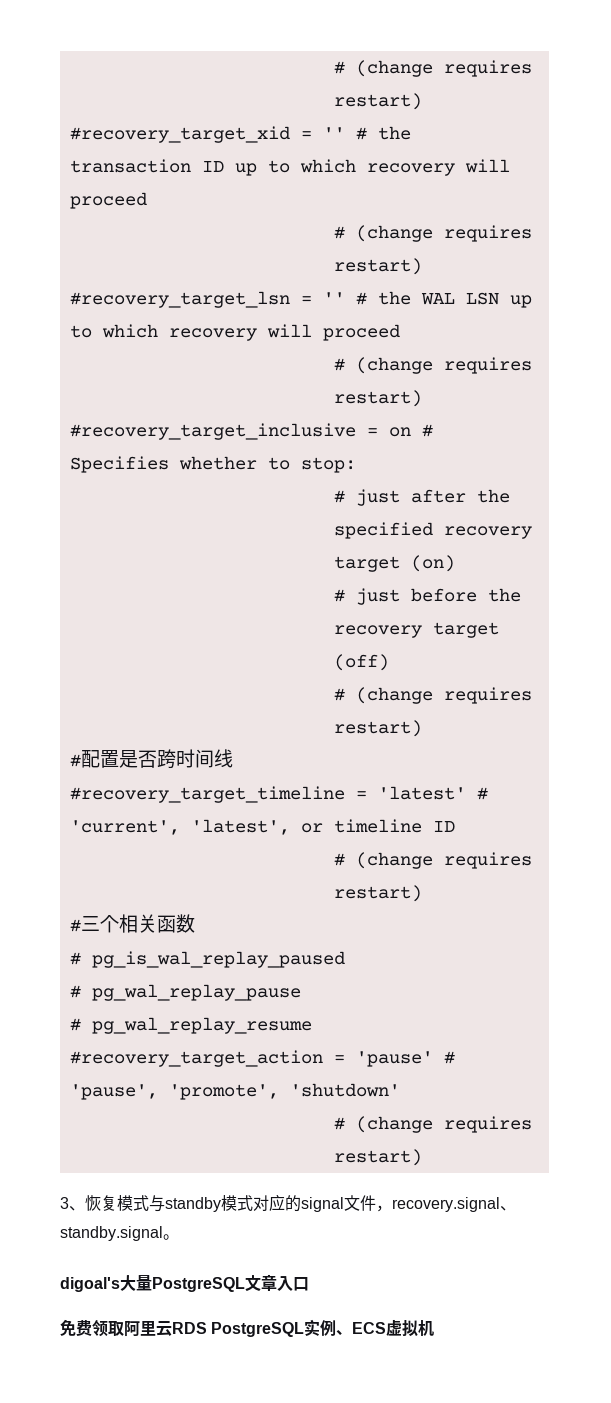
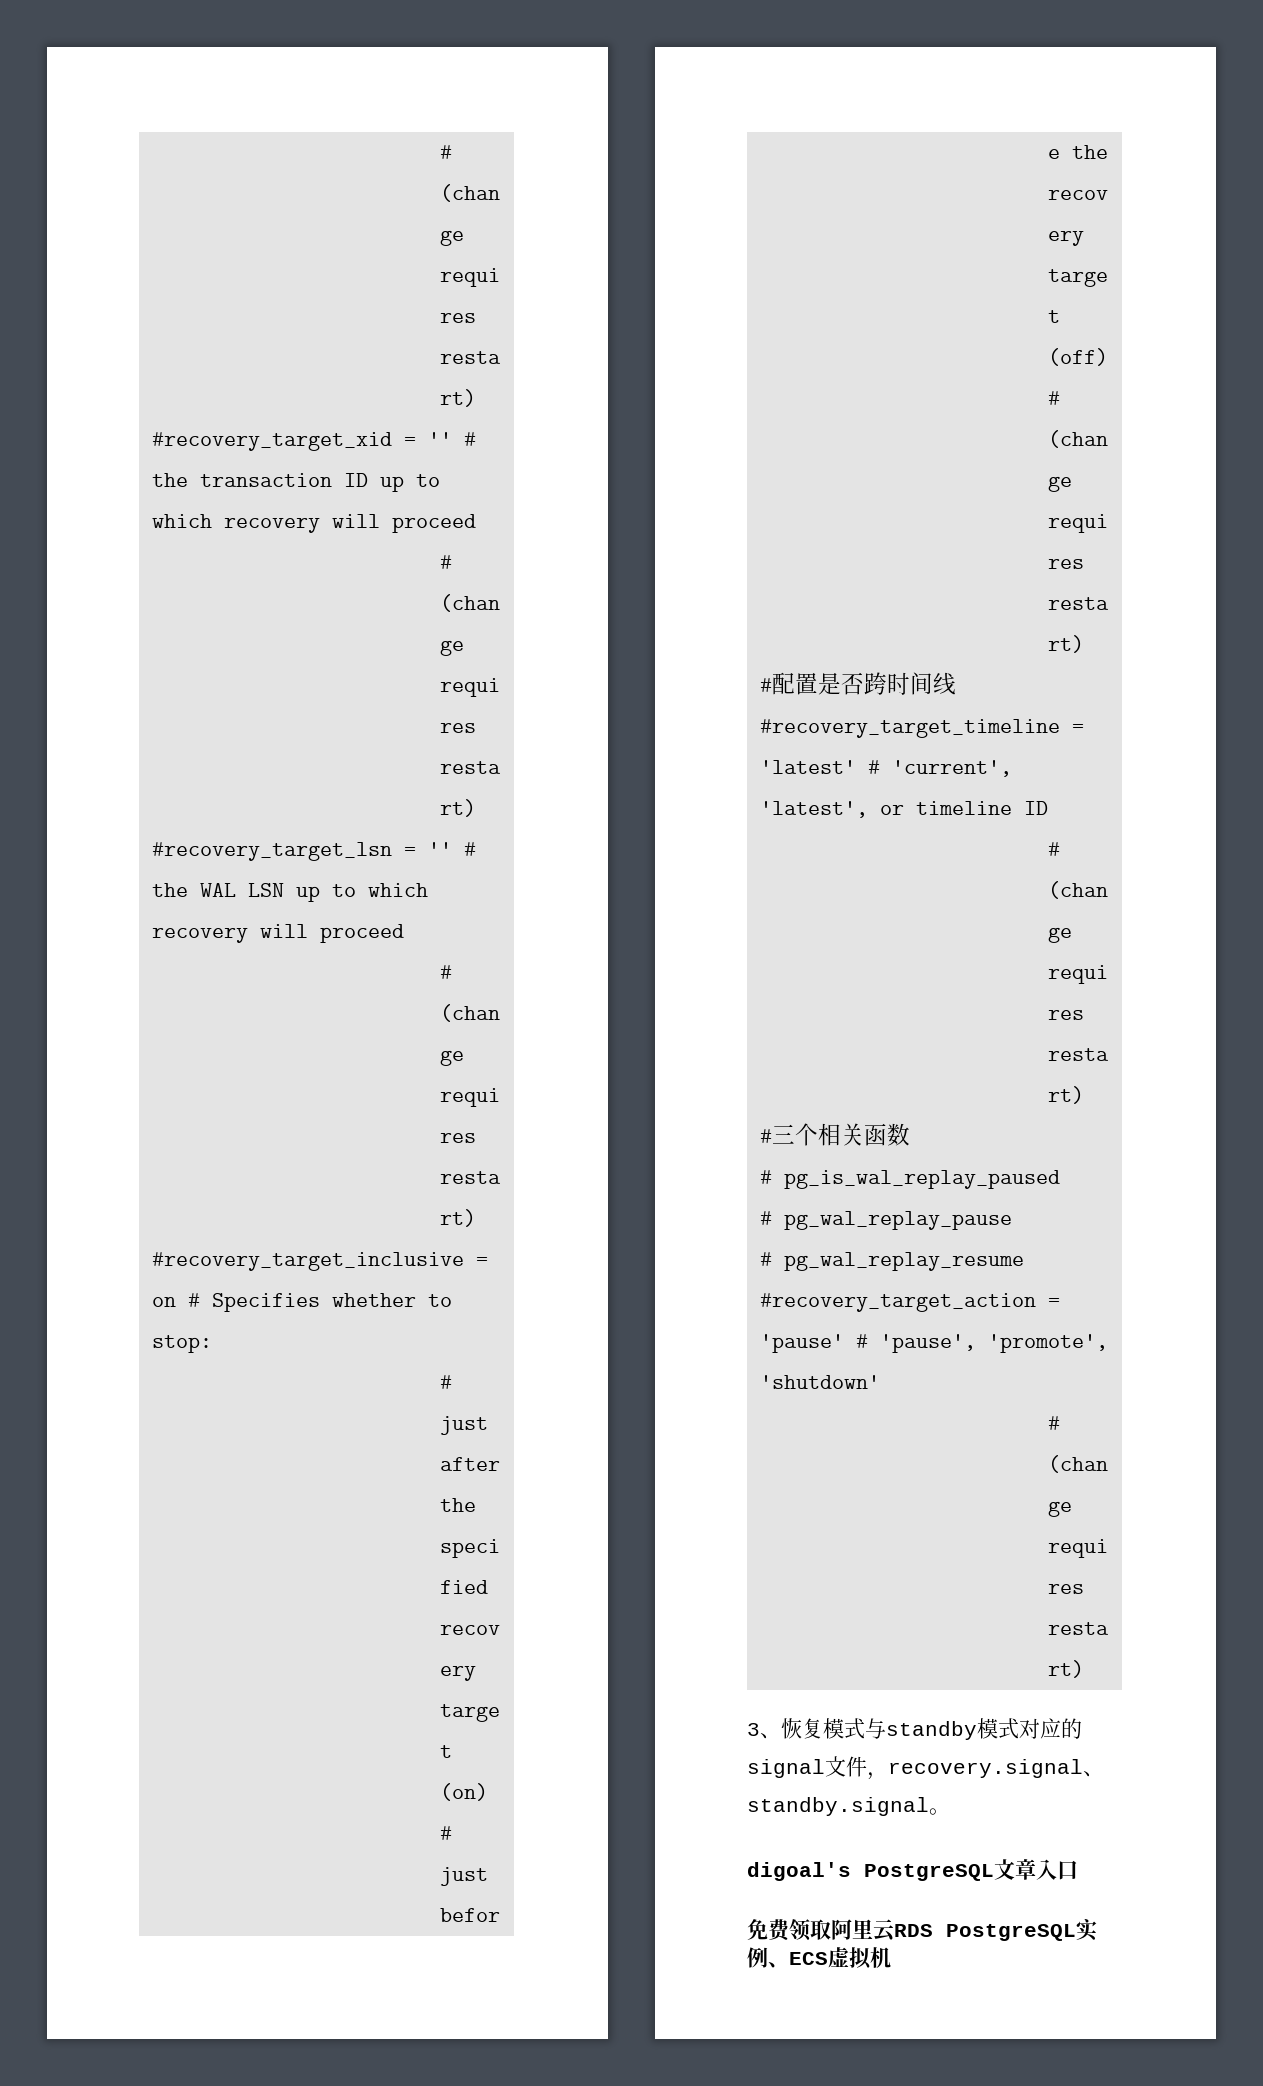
- digoal's大量PostgreSQL文章入口
+ digoal's PostgreSQL文章入口

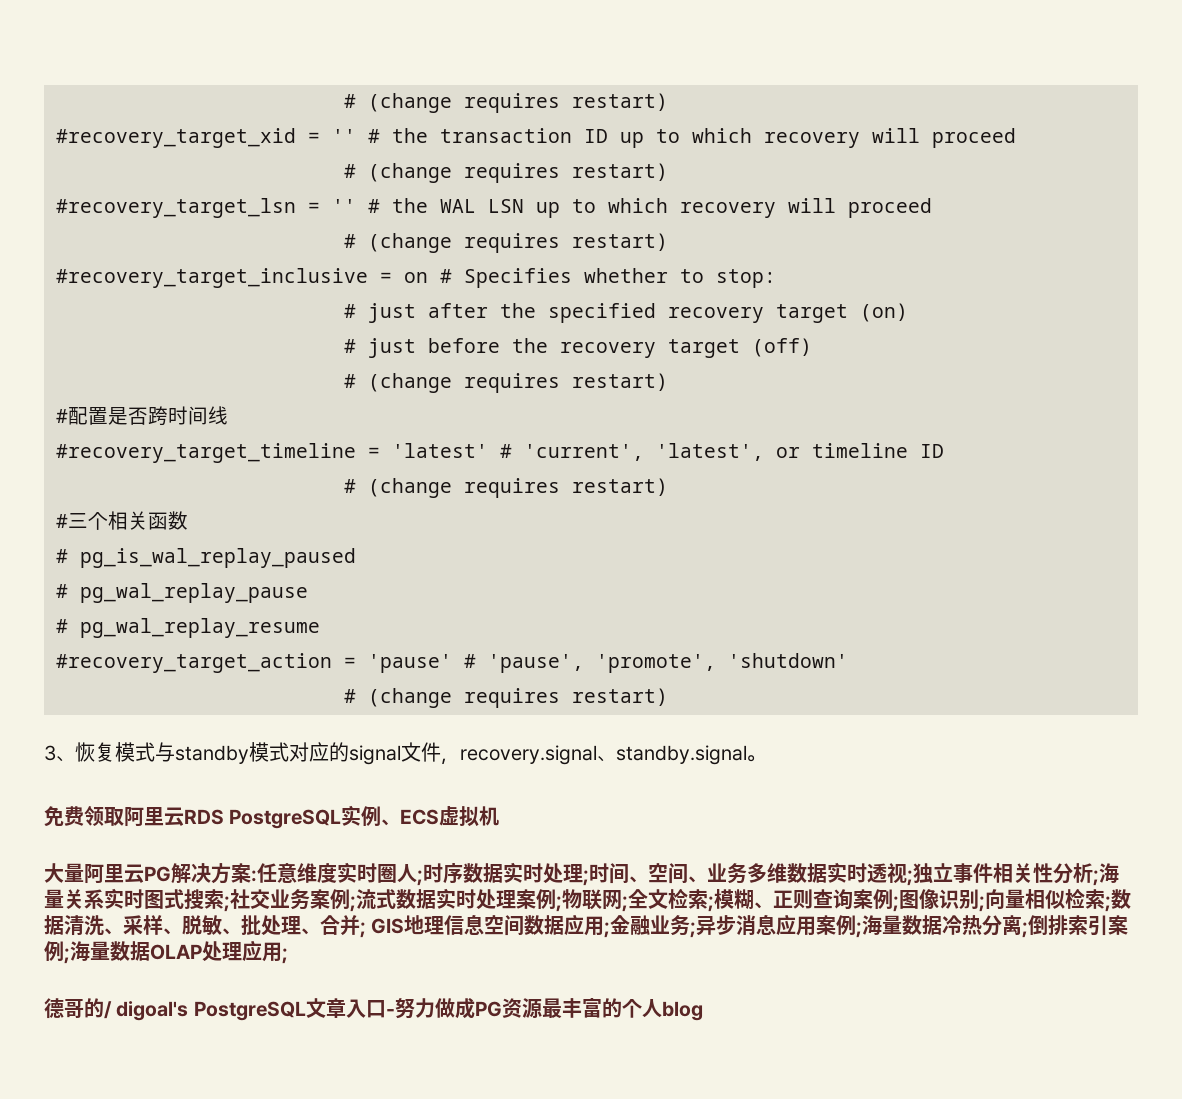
- digoal's PostgreSQL文章入口
+ 大量阿里云PG解决方案:任意维度实时圈人;时序数据实时处理;时间、空间、业务多维数据实时透视;独立事件相关性分析;海量关系实时图式搜索;社交业务案例;流式数据实时处理案例;物联网;全文检索;模糊、正则查询案例;图像识别;向量相似检索;数据清洗、采样、脱敏、批处理、合并; GIS地理信息空间数据应用;金融业务;异步消息应用案例;海量数据冷热分离;倒排索引案例;海量数据OLAP处理应用;
+ 德哥的/ digoal's PostgreSQL文章入口-努力做成PG资源最丰富的个人blog

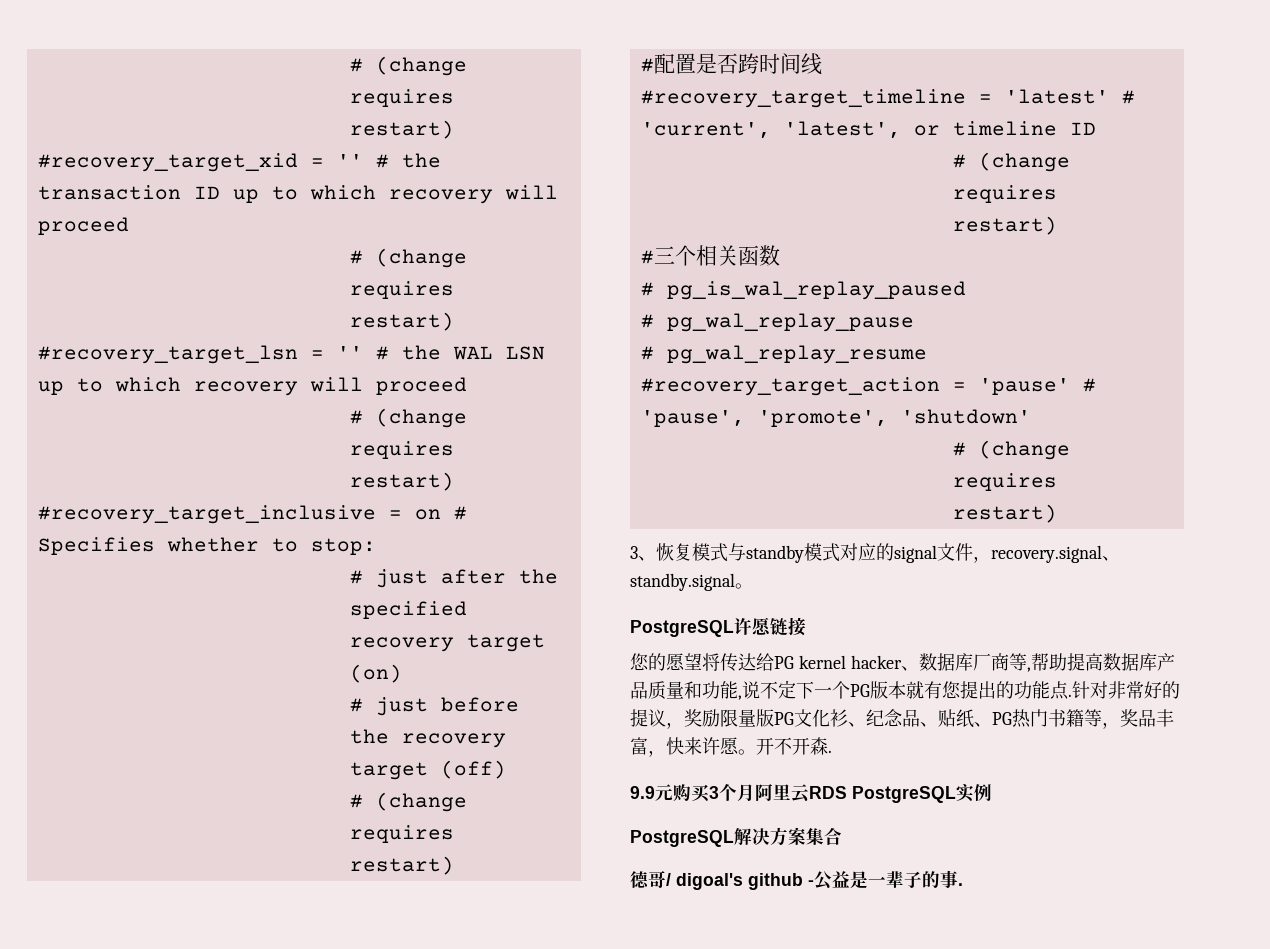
- 免费领取阿里云RDS PostgreSQL实例、ECS虚拟机
- 大量阿里云PG解决方案:任意维度实时圈人;时序数据实时处理;时间、空间、业务多维数据实时透视;独立事件相关性分析;海量关系实时图式搜索;社交业务案例;流式数据实时处理案例;物联网;全文检索;模糊、正则查询案例;图像识别;向量相似检索;数据清洗、采样、脱敏、批处理、合并; GIS地理信息空间数据应用;金融业务;异步消息应用案例;海量数据冷热分离;倒排索引案例;海量数据OLAP处理应用;
+ PostgreSQL许愿链接
+ 您的愿望将传达给PG kernel hacker、数据库厂商等,帮助提高数据库产品质量和功能,说不定下一个PG版本就有您提出的功能点.针对非常好的提议，奖励限量版PG文化衫、纪念品、贴纸、PG热门书籍等，奖品丰富，快来许愿。开不开森.
+ 9.9元购买3个月阿里云RDS PostgreSQL实例
+ PostgreSQL解决方案集合
- 德哥的/ digoal's PostgreSQL文章入口-努力做成PG资源最丰富的个人blog
+ 德哥/ digoal's github -公益是一辈子的事.

